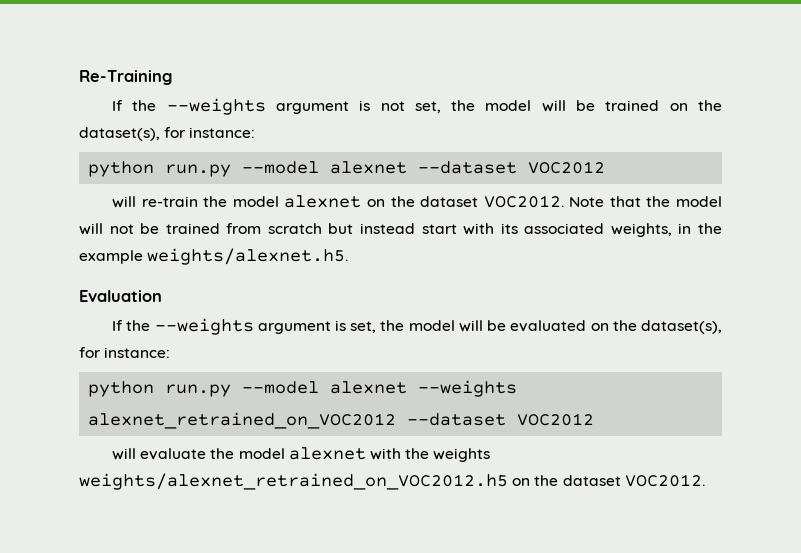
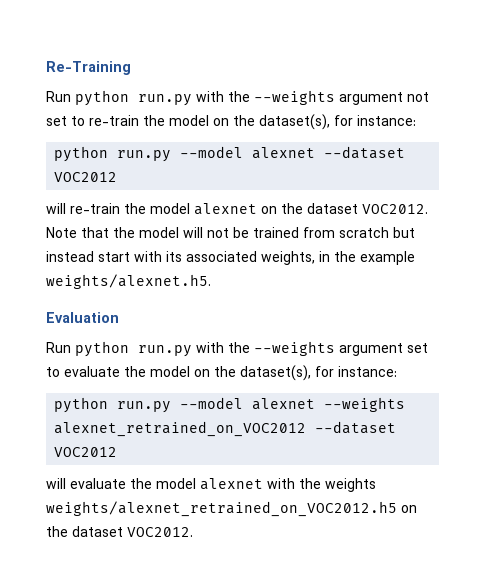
- If the --weights argument is not set, the model will be trained on the dataset(s), for instance:
+ Run python run.py with the --weights argument not set to re-train the model on the dataset(s), for instance:
- If the --weights argument is set, the model will be evaluated on the dataset(s), for instance:
+ Run python run.py with the --weights argument set to evaluate the model on the dataset(s), for instance:

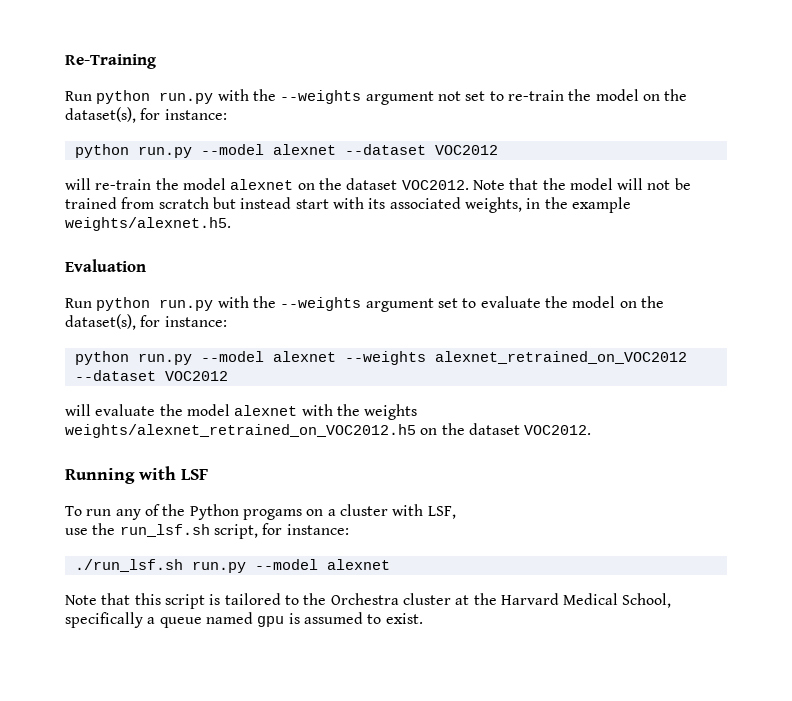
+ Running with LSF
+ To run any of the Python progams on a cluster with LSF,
+ use the run_lsf.sh script, for instance:
+ ./run_lsf.sh run.py --model alexnet
+ Note that this script is tailored to the Orchestra cluster at the Harvard Medical School, specifically a queue named gpu is assumed to exist.

